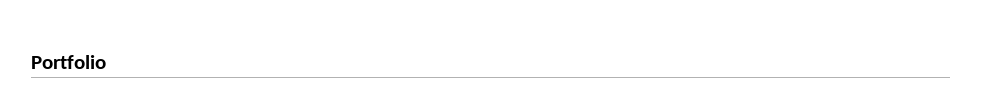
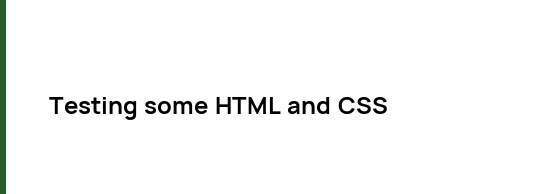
- Portfolio
+ Testing some HTML and CSS

